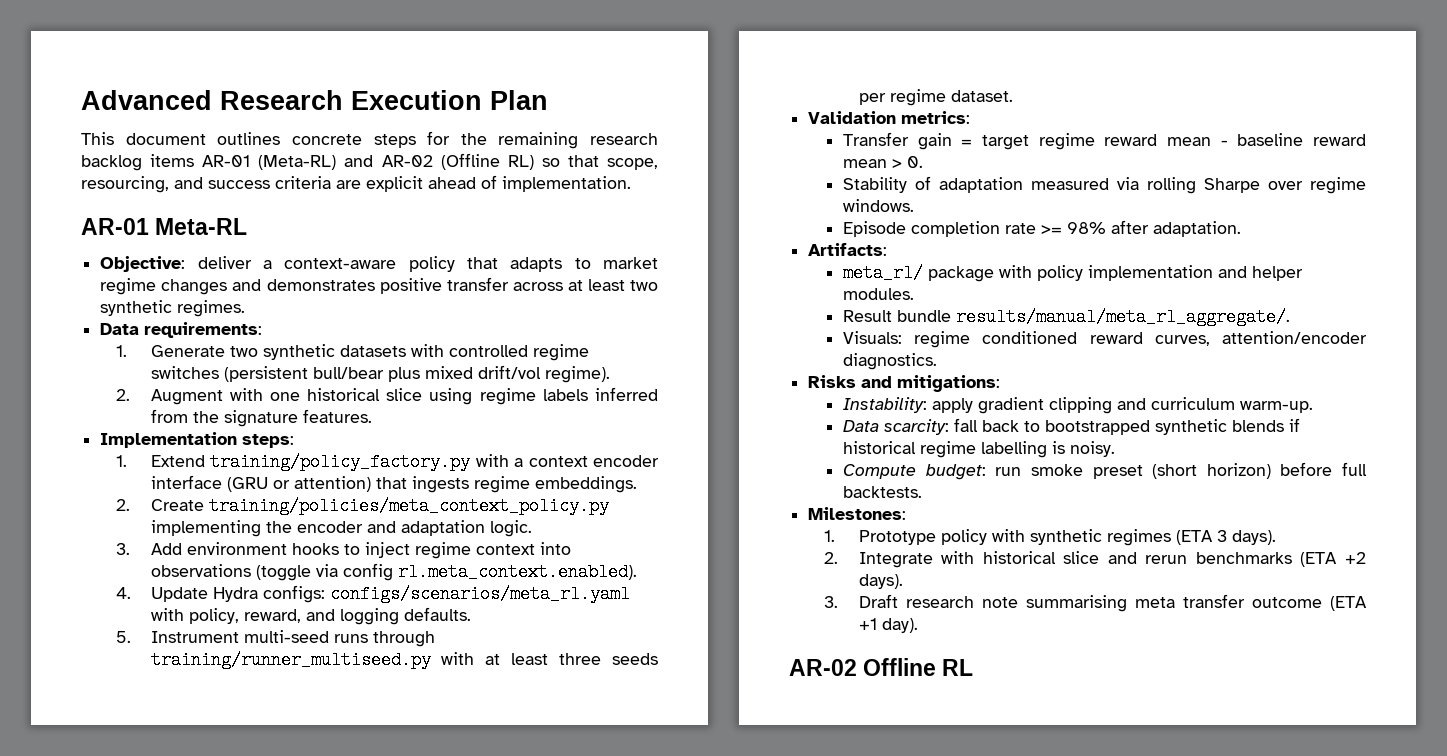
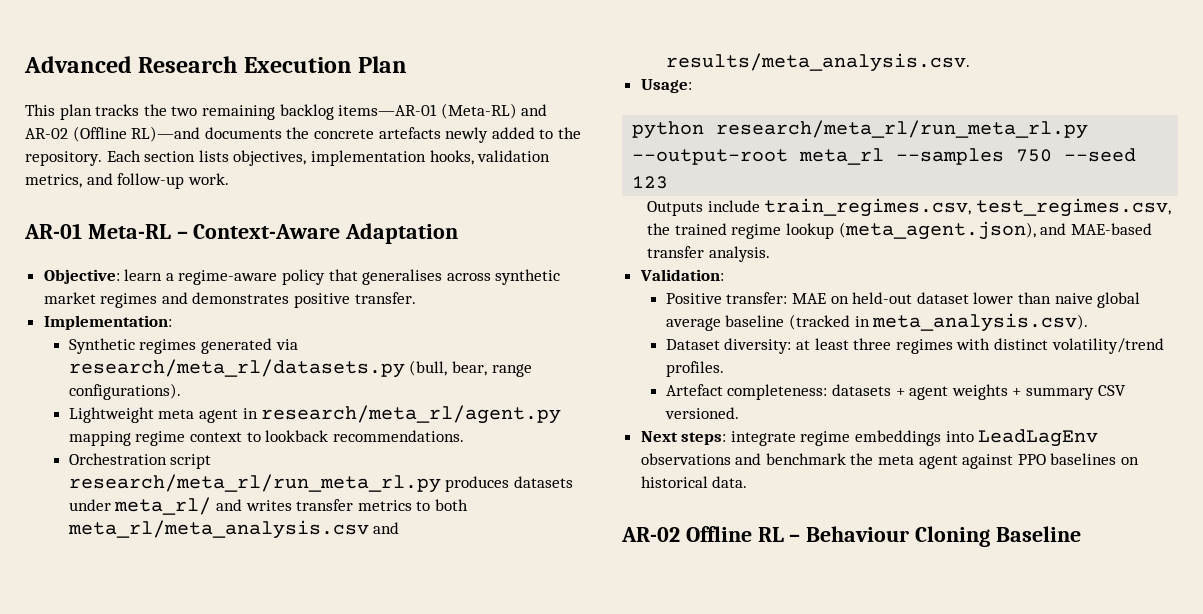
- This document outlines concrete steps for the remaining research backlog items AR-01 (Meta-RL) and AR-02 (Offline RL) so that scope, resourcing, and success criteria are explicit ahead of implementation.
- AR-01 Meta-RL
- Objective: deliver a context-aware policy that adapts to market regime changes and demonstrates positive transfer across at least two synthetic regimes.
- Data requirements:
- 1. Generate two synthetic datasets with controlled regime switches (persistent bull/bear plus mixed drift/vol regime).
- 2. Augment with one historical slice using regime labels inferred from the signature features.
- Implementation steps:
- 1. Extend training/policy_factory.py with a context encoder interface (GRU or attention) that ingests regime embeddings.
- 2. Create training/policies/meta_context_policy.py implementing the encoder and adaptation logic.
- 3. Add environment hooks to inject regime context into observations (toggle via config rl.meta_context.enabled).
- 4. Update Hydra configs: configs/scenarios/meta_rl.yaml with policy, reward, and logging defaults.
- 5. Instrument multi-seed runs through training/runner_multiseed.py with at least three seeds per regime dataset.
- Validation metrics:
- Transfer gain = target regime reward mean - baseline reward mean > 0.
- Stability of adaptation measured via rolling Sharpe over regime windows.
- Episode completion rate >= 98% after adaptation.
- Artifacts:
- meta_rl/ package with policy implementation and helper modules.
- Result bundle results/manual/meta_rl_aggregate/.
- Visuals: regime conditioned reward curves, attention/encoder diagnostics.
- Risks and mitigations:
- Instability: apply gradient clipping and curriculum warm-up.
- Data scarcity: fall back to bootstrapped synthetic blends if historical regime labelling is noisy.
- Compute budget: run smoke preset (short horizon) before full backtests.
- Milestones:
- 1. Prototype policy with synthetic regimes (ETA 3 days).
- 2. Integrate with historical slice and rerun benchmarks (ETA +2 days).
- 3. Draft research note summarising meta transfer outcome (ETA +1 day).
+ This plan tracks the two remaining backlog items—AR-01 (Meta-RL) and AR-02 (Offline RL)—and documents the concrete artefacts newly added to the repository. Each section lists objectives, implementation hooks, validation metrics, and follow-up work.
+ AR-01 Meta-RL – Context-Aware Adaptation
+ Objective: learn a regime-aware policy that generalises across synthetic market regimes and demonstrates positive transfer.
+ Implementation:
+ Synthetic regimes generated via research/meta_rl/datasets.py (bull, bear, range configurations).
+ Lightweight meta agent in research/meta_rl/agent.py mapping regime context to lookback recommendations.
+ Orchestration script research/meta_rl/run_meta_rl.py produces datasets under meta_rl/ and writes transfer metrics to both meta_rl/meta_analysis.csv and results/meta_analysis.csv.
+ Usage:
+ python research/meta_rl/run_meta_rl.py --output-root meta_rl --samples 750 --seed 123
+ Outputs include train_regimes.csv, test_regimes.csv, the trained regime lookup (meta_agent.json), and MAE-based transfer analysis.
+ Validation:
+ Positive transfer: MAE on held-out dataset lower than naive global average baseline (tracked in meta_analysis.csv).
+ Dataset diversity: at least three regimes with distinct volatility/trend profiles.
+ Artefact completeness: datasets + agent weights + summary CSV versioned.
+ Next steps: integrate regime embeddings into LeadLagEnv observations and benchmark the meta agent against PPO baselines on historical data.
- AR-02 Offline RL
+ AR-02 Offline RL – Behaviour Cloning Baseline

